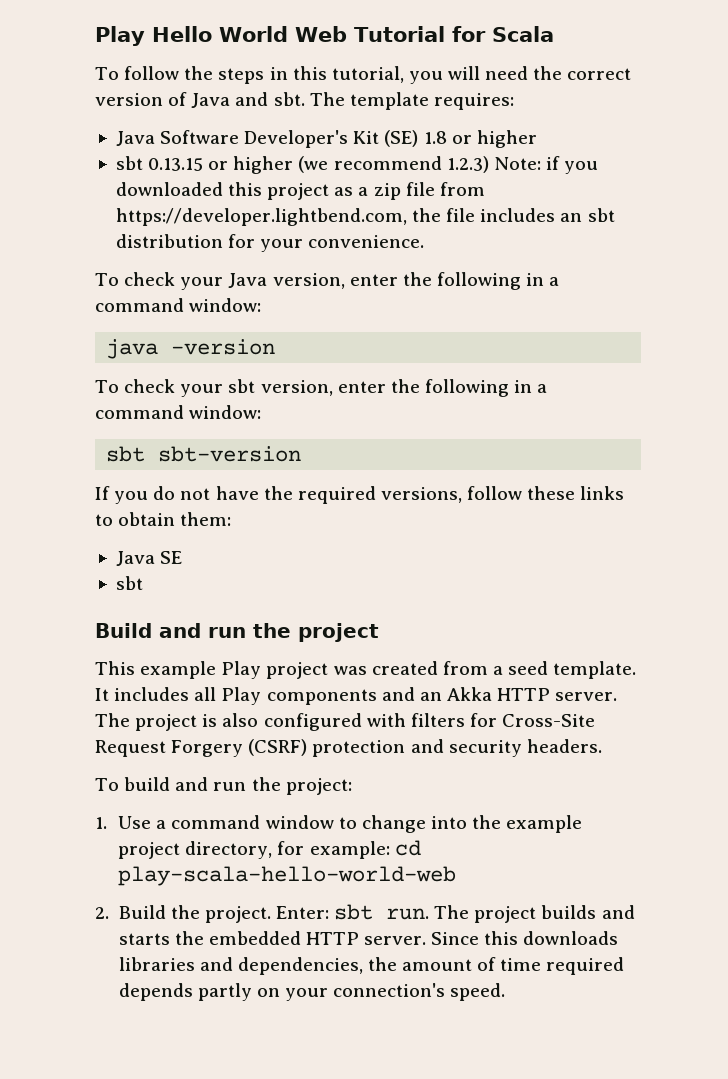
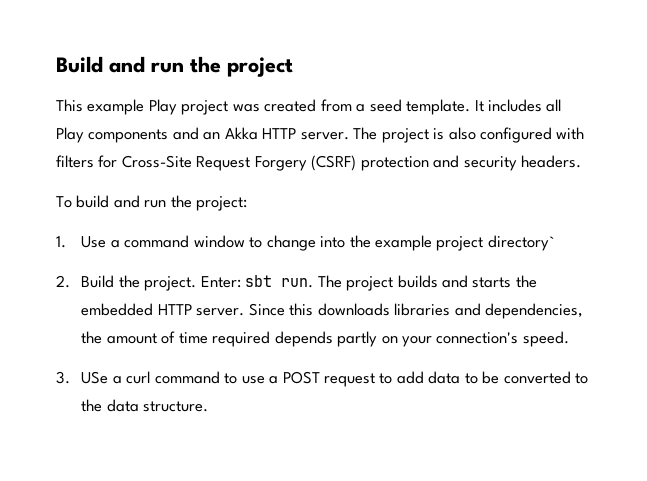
- Play Hello World Web Tutorial for Scala
- To follow the steps in this tutorial, you will need the correct version of Java and sbt. The template requires:
- Java Software Developer's Kit (SE) 1.8 or higher
- sbt 0.13.15 or higher (we recommend 1.2.3) Note: if you downloaded this project as a zip file from https://developer.lightbend.com, the file includes an sbt distribution for your convenience.
- To check your Java version, enter the following in a command window:
- java -version
- To check your sbt version, enter the following in a command window:
- sbt sbt-version
- If you do not have the required versions, follow these links to obtain them:
- Java SE
- sbt
- 1. Use a command window to change into the example project directory, for example: cd play-scala-hello-world-web
+ 1. Use a command window to change into the example project directory`
+ 3. USe a curl command to use a POST request to add data to be converted to the data structure.

